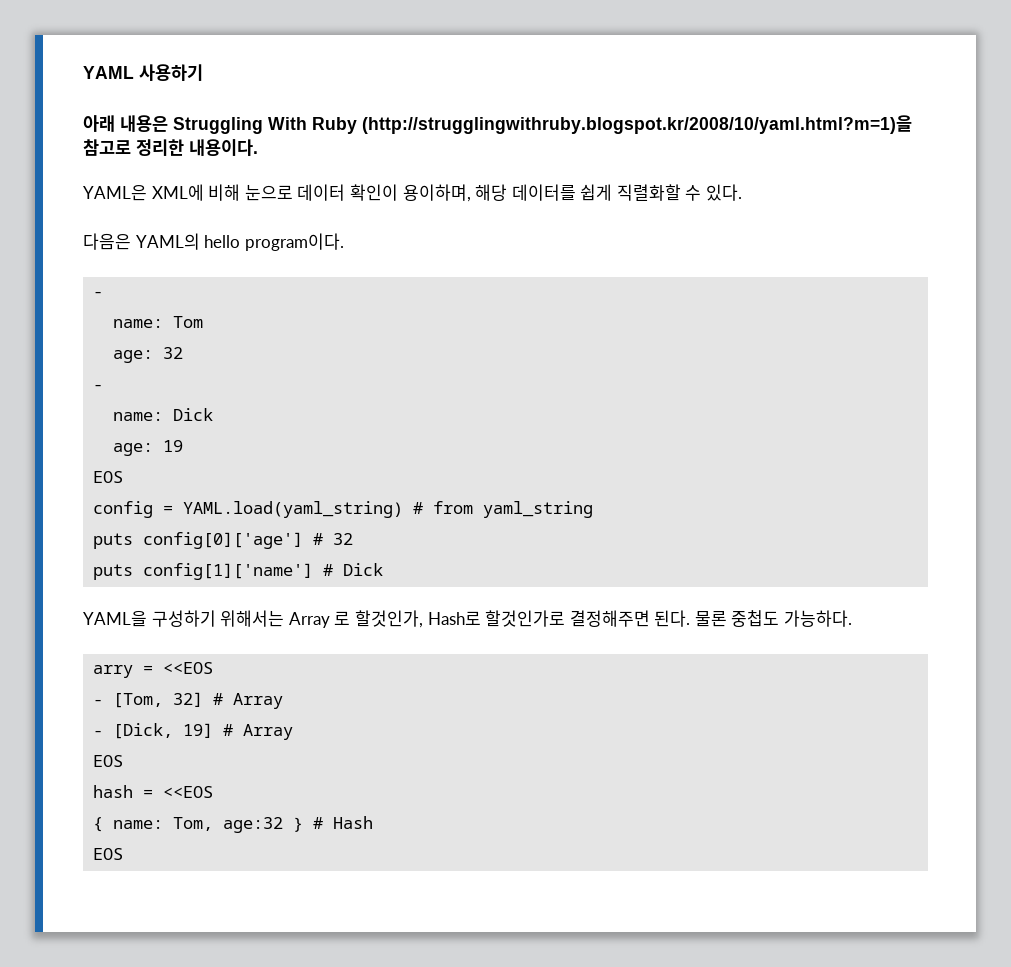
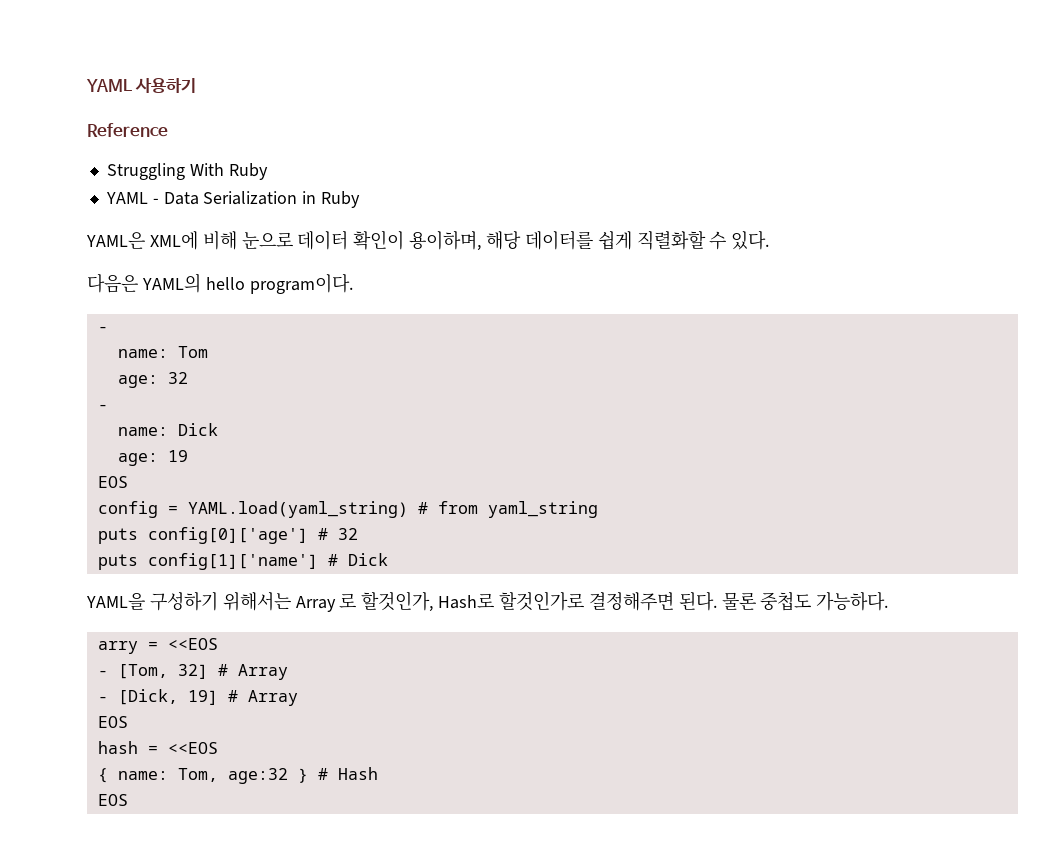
- 아래 내용은 Struggling With Ruby (http://strugglingwithruby.blogspot.kr/2008/10/yaml.html?m=1)을 참고로 정리한 내용이다.
+ Reference
+ Struggling With Ruby
+ YAML - Data Serialization in Ruby

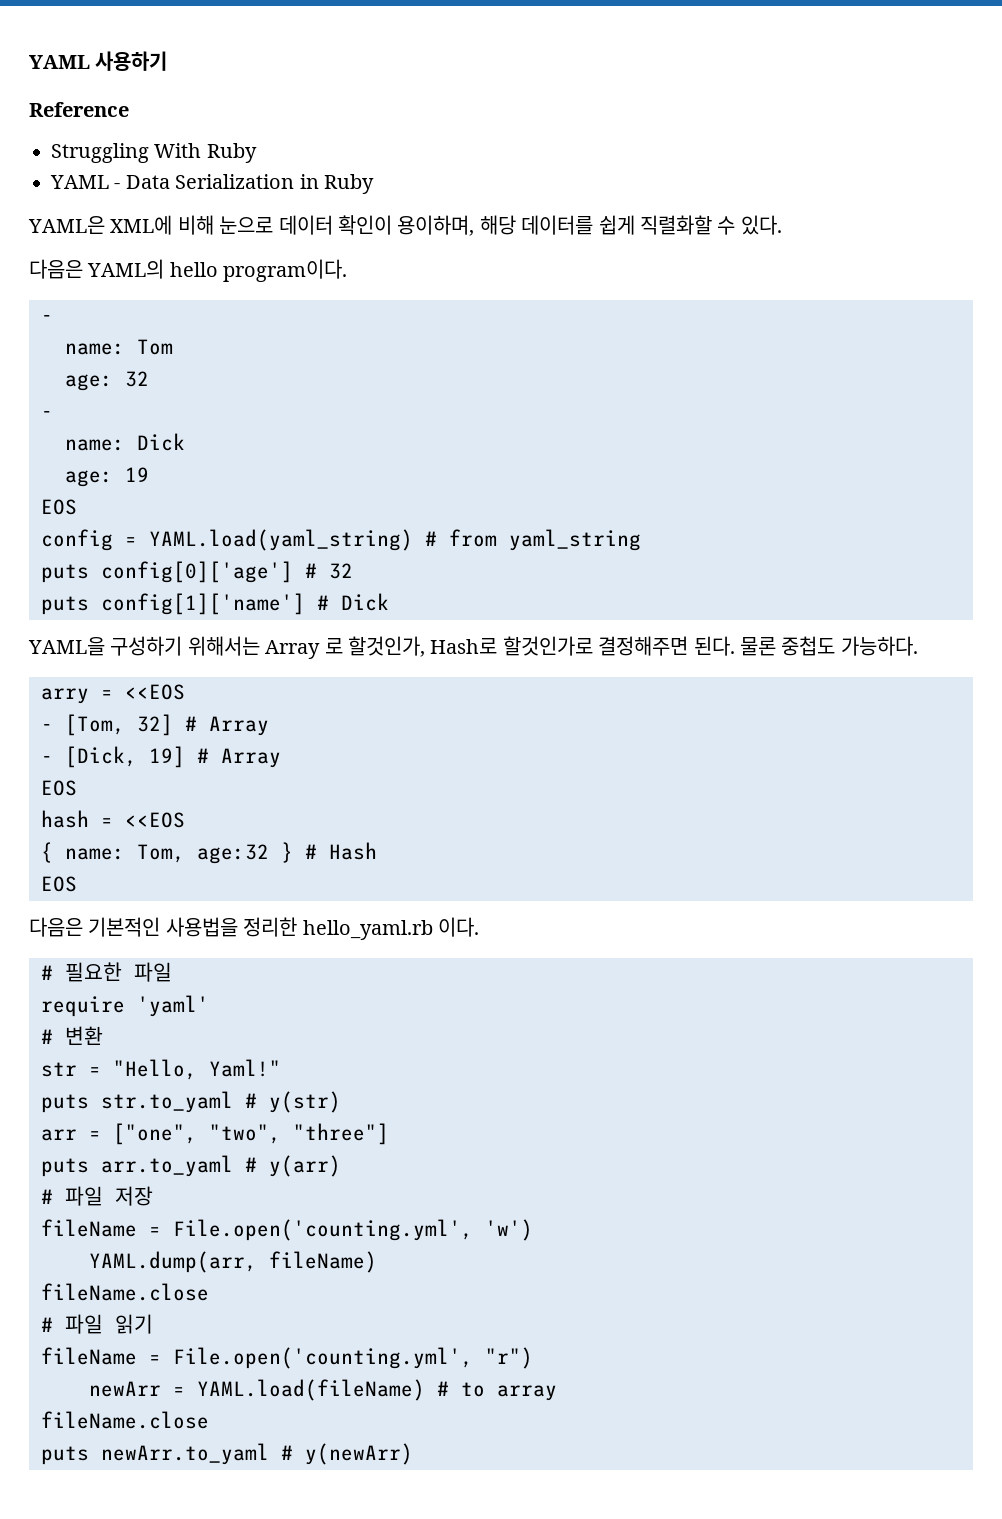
+ 다음은 기본적인 사용법을 정리한 hello_yaml.rb 이다.
+ # 필요한 파일
+ require 'yaml'
+ # 변환
+ str = "Hello, Yaml!"
+ puts str.to_yaml # y(str)
+ arr = ["one", "two", "three"]
+ puts arr.to_yaml # y(arr)
+ # 파일 저장
+ fileName = File.open('counting.yml', 'w')
+ YAML.dump(arr, fileName)
+ fileName.close
+ # 파일 읽기
+ fileName = File.open('counting.yml', "r")
+ newArr = YAML.load(fileName) # to array
+ fileName.close
+ puts newArr.to_yaml # y(newArr)

